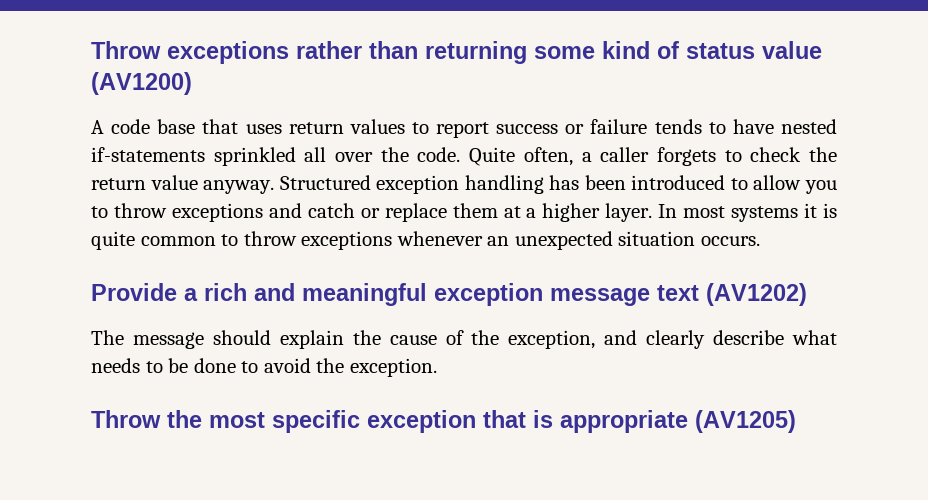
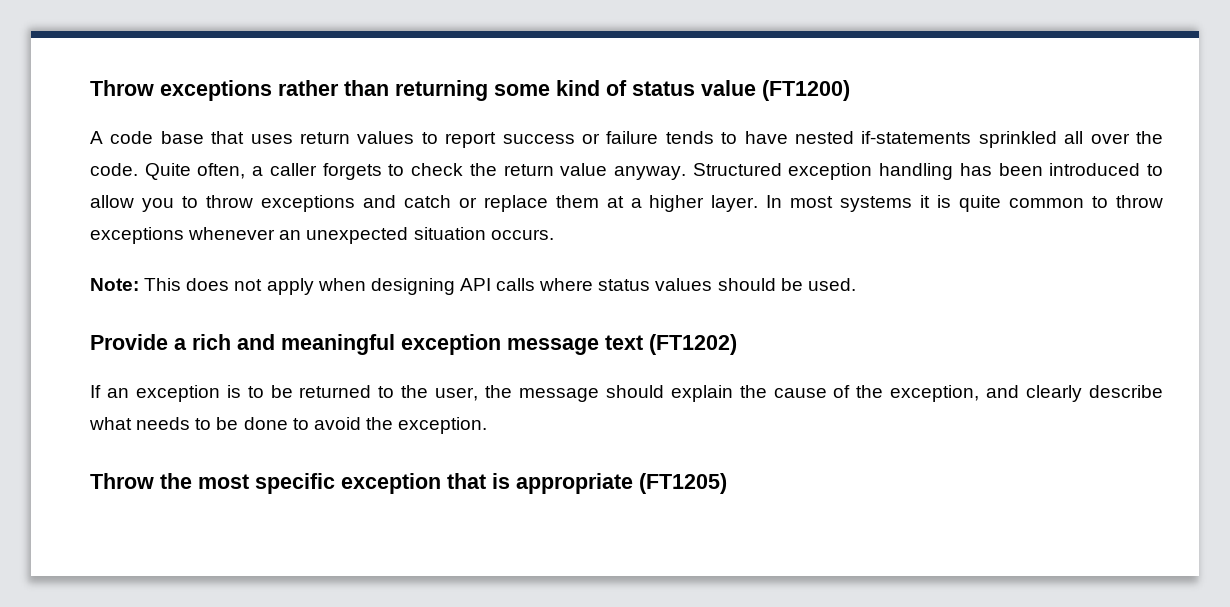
- Throw exceptions rather than returning some kind of status value (AV1200)
+ Throw exceptions rather than returning some kind of status value (FT1200)
+ Note: This does not apply when designing API calls where status values should be used.
- Provide a rich and meaningful exception message text (AV1202)
- The message should explain the cause of the exception, and clearly describe what needs to be done to avoid the exception.
+ Provide a rich and meaningful exception message text (FT1202)
+ If an exception is to be returned to the user, the message should explain the cause of the exception, and clearly describe what needs to be done to avoid the exception.
- Throw the most specific exception that is appropriate (AV1205)
+ Throw the most specific exception that is appropriate (FT1205)

